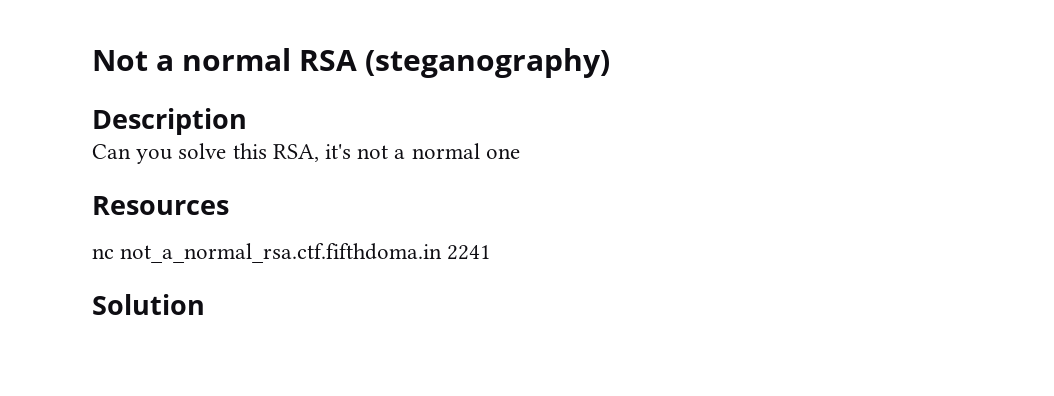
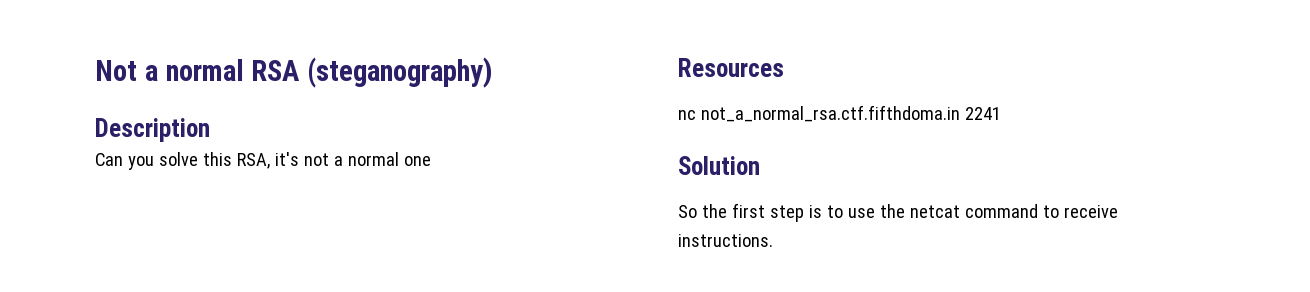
+ So the first step is to use the netcat command to receive instructions.

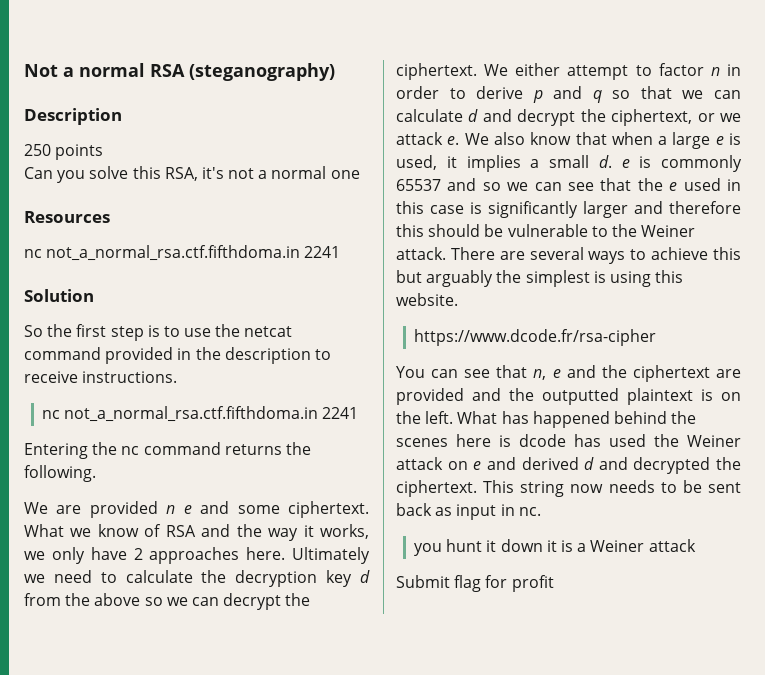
+ 250 points
- So the first step is to use the netcat command to receive instructions.
+ So the first step is to use the netcat command provided in the description to receive instructions.
+ nc not_a_normal_rsa.ctf.fifthdoma.in 2241
+ Entering the nc command returns the following.
+ We are provided n e and some ciphertext. What we know of RSA and the way it works, we only have 2 approaches here. Ultimately we need to calculate the decryption key d from the above so we can decrypt the ciphertext. We either attempt to factor n in order to derive p and q so that we can calculate d and decrypt the ciphertext, or we attack e. We also know that when a large e is used, it implies a small d. e is commonly 65537 and so we can see that the e used in this case is significantly larger and therefore this should be vulnerable to the Weiner attack. There are several ways to achieve this but arguably the simplest is using this website.
+ https://www.dcode.fr/rsa-cipher
+ You can see that n, e and the ciphertext are provided and the outputted plaintext is on the left. What has happened behind the scenes here is dcode has used the Weiner attack on e and derived d and decrypted the ciphertext. This string now needs to be sent back as input in nc.
+ you hunt it down it is a Weiner attack
+ Submit flag for profit

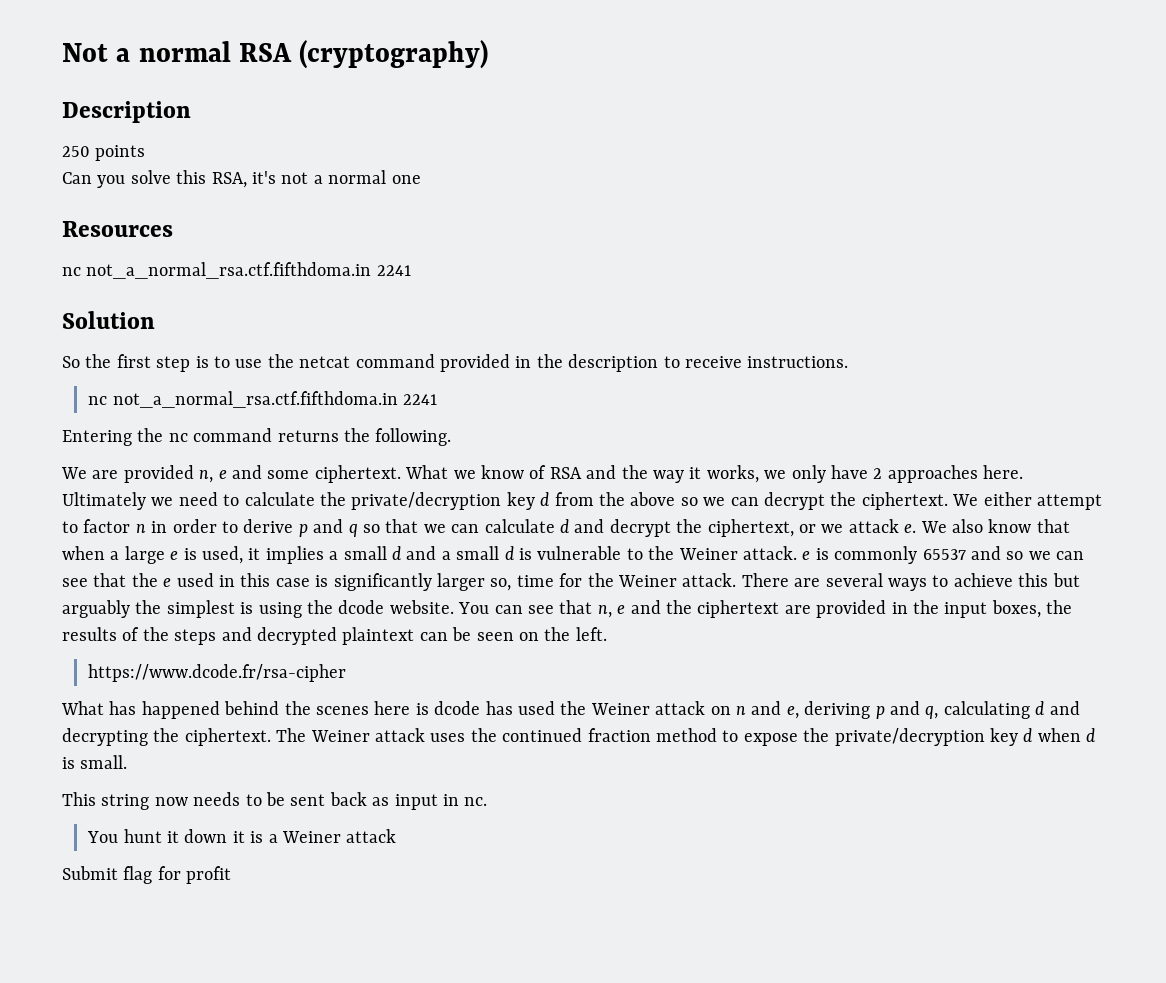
- Not a normal RSA (steganography)
+ Not a normal RSA (cryptography)
- We are provided n e and some ciphertext.
+ We are provided n, e and some ciphertext.
- Ultimately we need to calculate the decryption key d from the above so we can decrypt the ciphertext.
+ Ultimately we need to calculate the private/decryption key d from the above so we can decrypt the ciphertext.
- We also know that when a large e is used, it implies a small d. e is commonly 65537 and so we can see that the e used in this case is significantly larger and therefore this should be vulnerable to the Weiner attack.
+ We also know that when a large e is used, it implies a small d and a small d is vulnerable to the Weiner attack. e is commonly 65537 and so we can see that the e used in this case is significantly larger so, time for the Weiner attack.
- There are several ways to achieve this but arguably the simplest is using this website.
+ There are several ways to achieve this but arguably the simplest is using the dcode website. You can see that n, e and the ciphertext are provided in the input boxes, the results of the steps and decrypted plaintext can be seen on the left.
  https://www.dcode.fr/rsa-cipher
- You can see that n, e and the ciphertext are provided and the outputted plaintext is on the left. What has happened behind the scenes here is dcode has used the Weiner attack on e and derived d and decrypted the ciphertext. This string now needs to be sent back as input in nc.
+ What has happened behind the scenes here is dcode has used the Weiner attack on n and e, deriving p and q, calculating d and decrypting the ciphertext. The Weiner attack uses the continued fraction method to expose the private/decryption key d when d is small.
+ This string now needs to be sent back as input in nc.
- you hunt it down it is a Weiner attack
+ You hunt it down it is a Weiner attack

